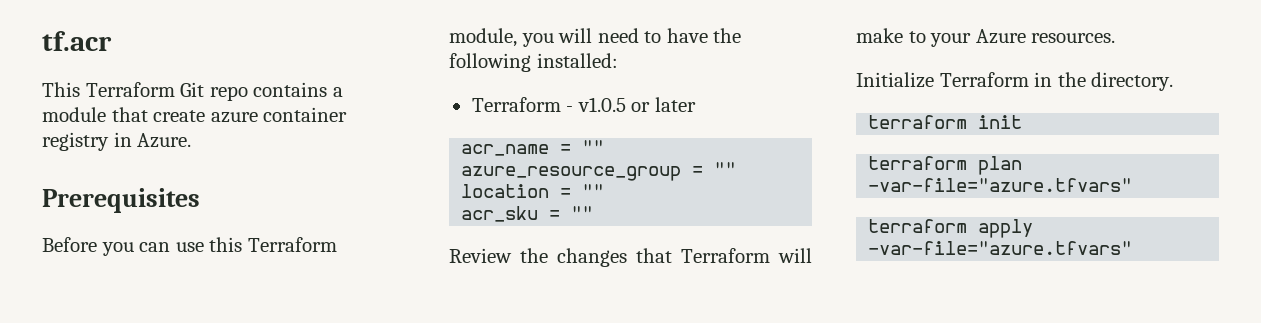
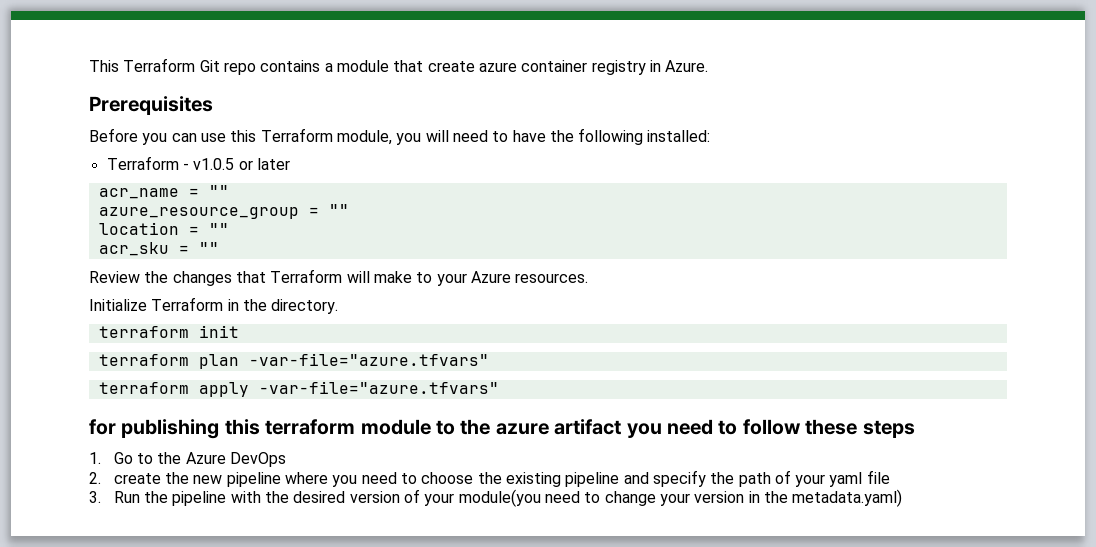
- tf.acr
+ for publishing this terraform module to the azure artifact you need to follow these steps
+ 1. Go to the Azure DevOps
+ 2. create the new pipeline where you need to choose the existing pipeline and specify the path of your yaml file
+ 3. Run the pipeline with the desired version of your module(you need to change your version in the metadata.yaml)

